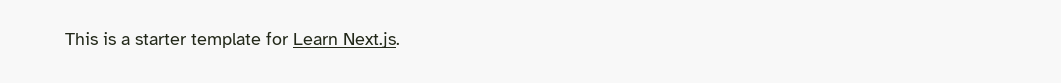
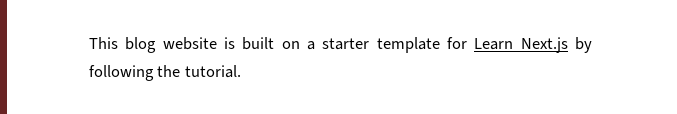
- This is a starter template for Learn Next.js.
+ This blog website is built on a starter template for Learn Next.js by following the tutorial.

